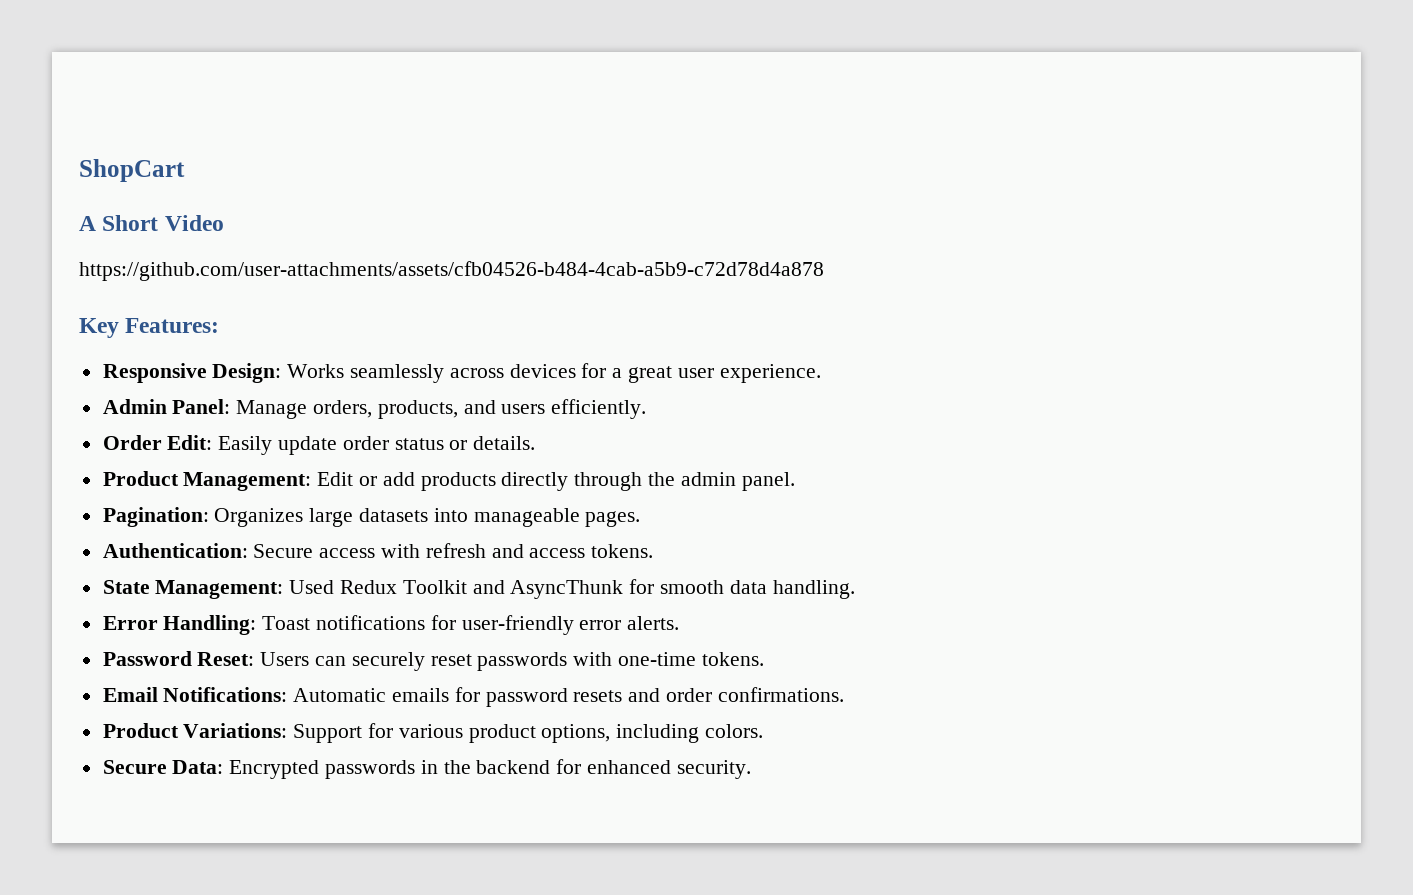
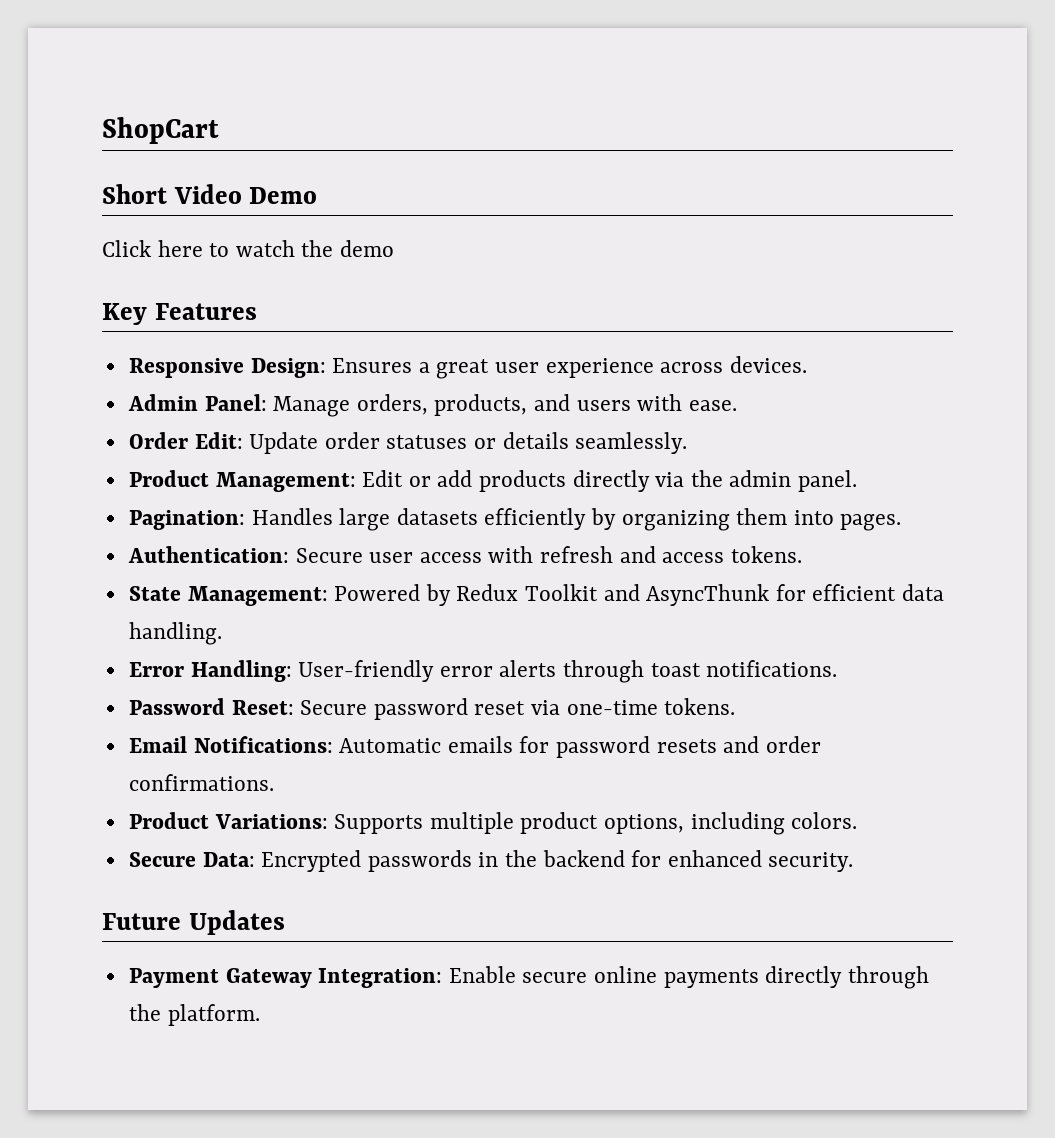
- A Short Video
- https://github.com/user-attachments/assets/cfb04526-b484-4cab-a5b9-c72d78d4a878
+ Short Video Demo
+ Click here to watch the demo
- Key Features:
+ Key Features
- Responsive Design: Works seamlessly across devices for a great user experience.
+ Responsive Design: Ensures a great user experience across devices.
- Admin Panel: Manage orders, products, and users efficiently.
+ Admin Panel: Manage orders, products, and users with ease.
- Order Edit: Easily update order status or details.
+ Order Edit: Update order statuses or details seamlessly.
- Product Management: Edit or add products directly through the admin panel.
+ Product Management: Edit or add products directly via the admin panel.
- Pagination: Organizes large datasets into manageable pages.
+ Pagination: Handles large datasets efficiently by organizing them into pages.
- Authentication: Secure access with refresh and access tokens.
+ Authentication: Secure user access with refresh and access tokens.
- State Management: Used Redux Toolkit and AsyncThunk for smooth data handling.
+ State Management: Powered by Redux Toolkit and AsyncThunk for efficient data handling.
- Error Handling: Toast notifications for user-friendly error alerts.
- Password Reset: Users can securely reset passwords with one-time tokens.
+ Error Handling: User-friendly error alerts through toast notifications.
+ Password Reset: Secure password reset via one-time tokens.
- Product Variations: Support for various product options, including colors.
+ Product Variations: Supports multiple product options, including colors.
+ Future Updates
+ Payment Gateway Integration: Enable secure online payments directly through the platform.

